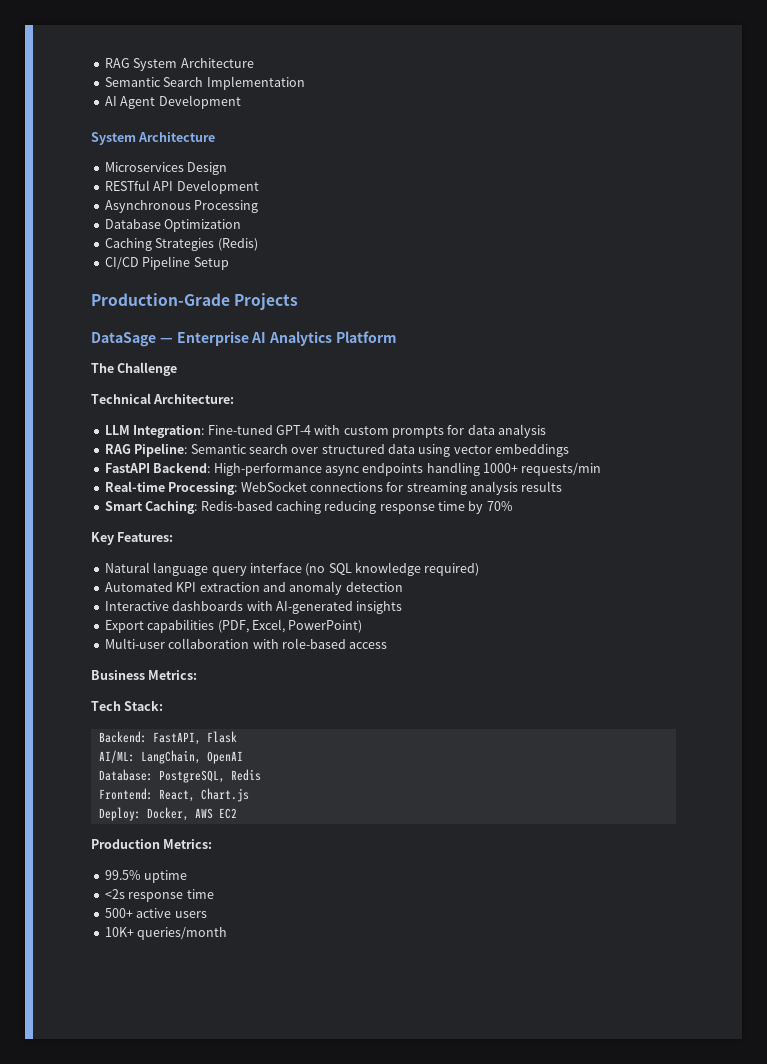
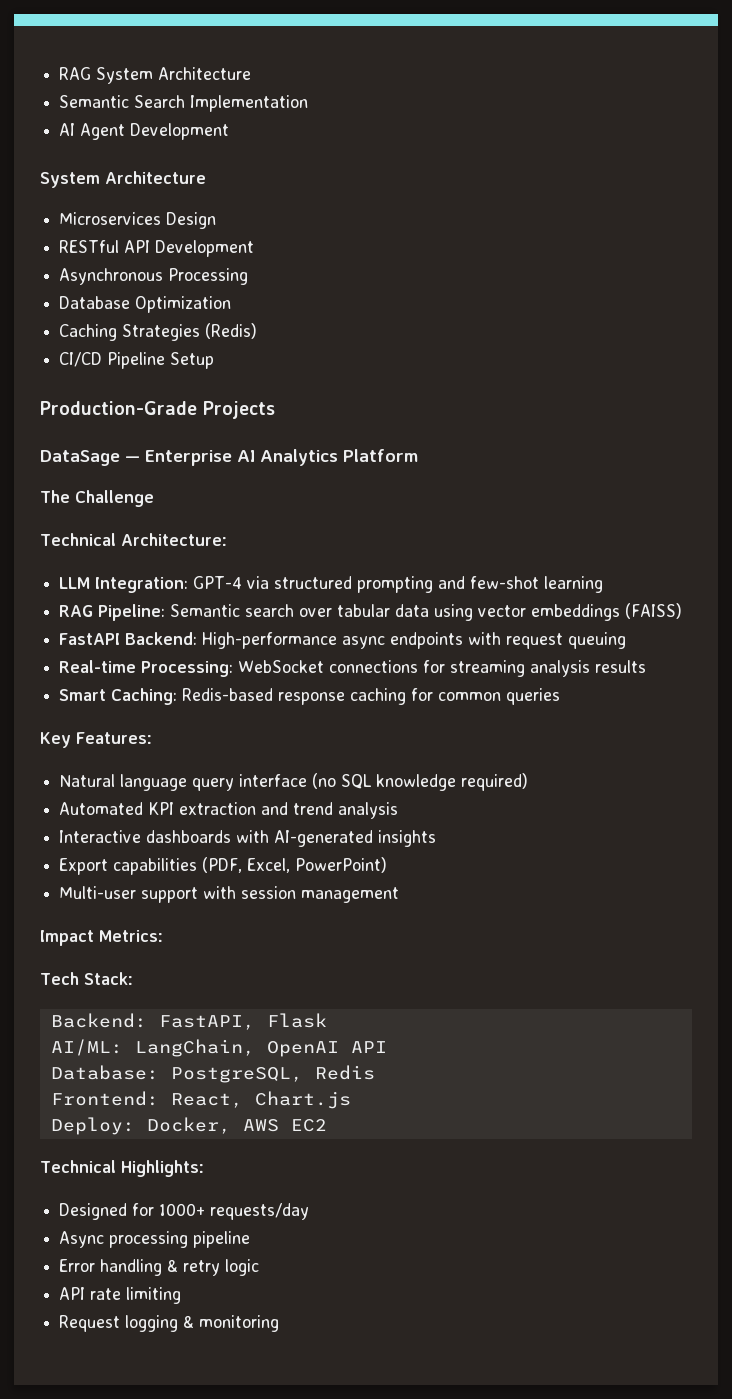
- LLM Integration: Fine-tuned GPT-4 with custom prompts for data analysis
+ LLM Integration: GPT-4 via structured prompting and few-shot learning
- RAG Pipeline: Semantic search over structured data using vector embeddings
+ RAG Pipeline: Semantic search over tabular data using vector embeddings (FAISS)
- FastAPI Backend: High-performance async endpoints handling 1000+ requests/min
+ FastAPI Backend: High-performance async endpoints with request queuing
- Smart Caching: Redis-based caching reducing response time by 70%
+ Smart Caching: Redis-based response caching for common queries
- Automated KPI extraction and anomaly detection
+ Automated KPI extraction and trend analysis
- Multi-user collaboration with role-based access
- Business Metrics:
+ Multi-user support with session management
+ Impact Metrics:
- AI/ML: LangChain, OpenAI
+ AI/ML: LangChain, OpenAI API
- Production Metrics:
- 99.5% uptime
- <2s response time
- 500+ active users
- 10K+ queries/month
+ Technical Highlights:
+ Designed for 1000+ requests/day
+ Async processing pipeline
+ Error handling & retry logic
+ API rate limiting
+ Request logging & monitoring

